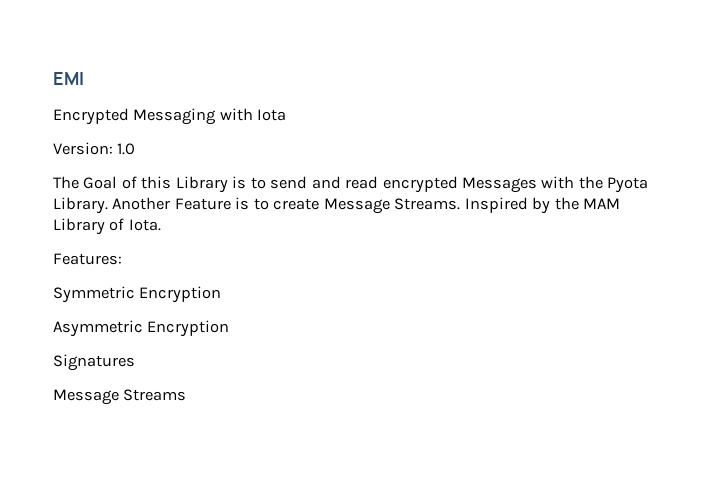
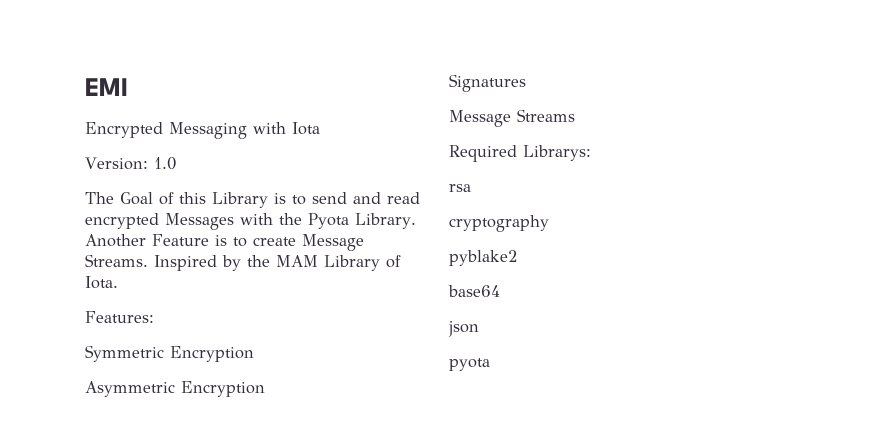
+ Required Librarys:
+ rsa
+ cryptography
+ pyblake2
+ base64
+ json
+ pyota

